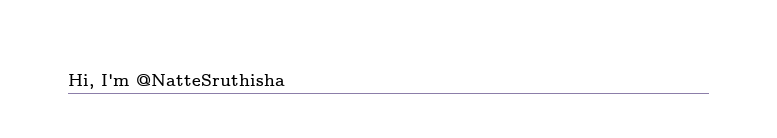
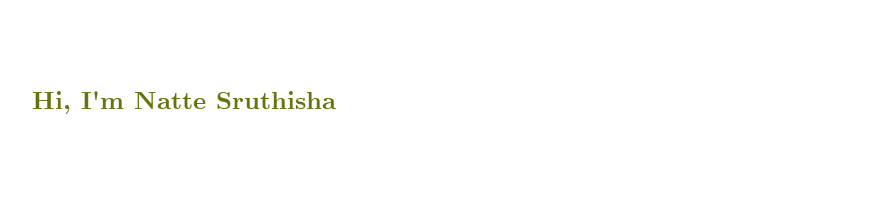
- Hi, I'm @NatteSruthisha
+ Hi, I'm Natte Sruthisha

